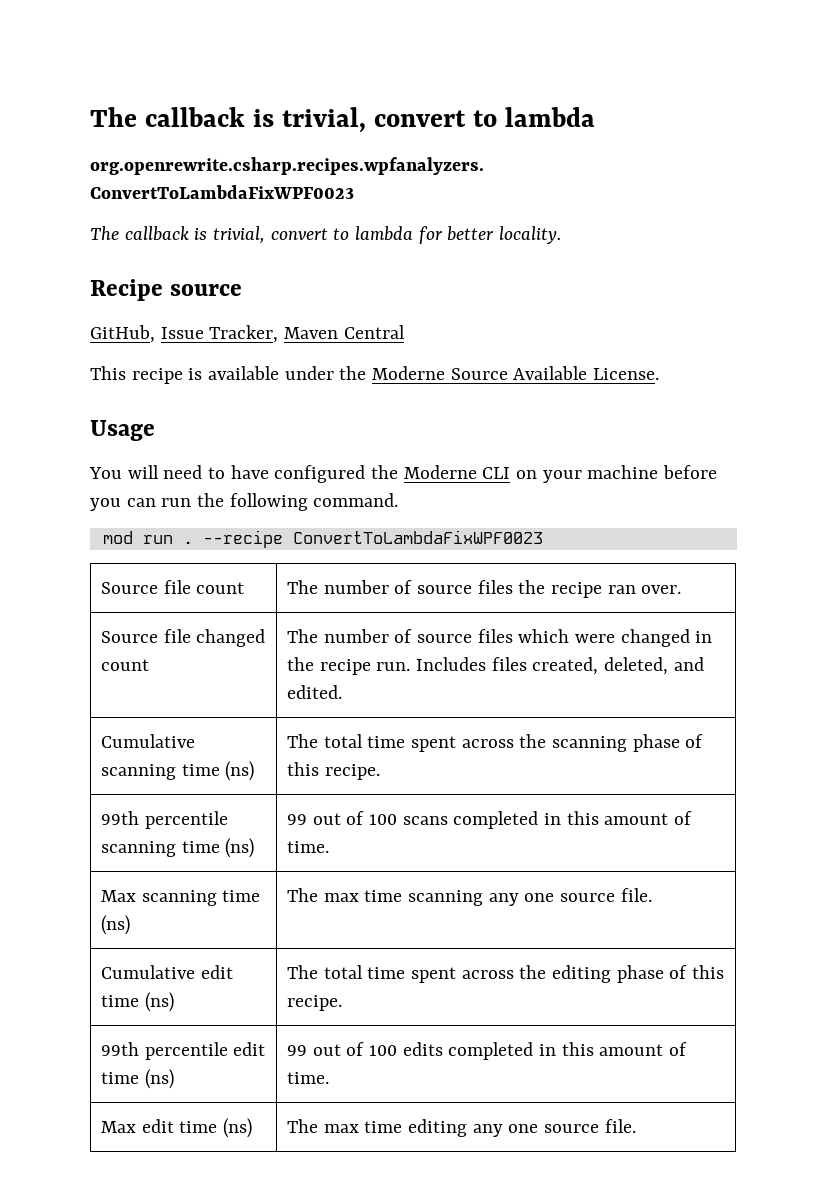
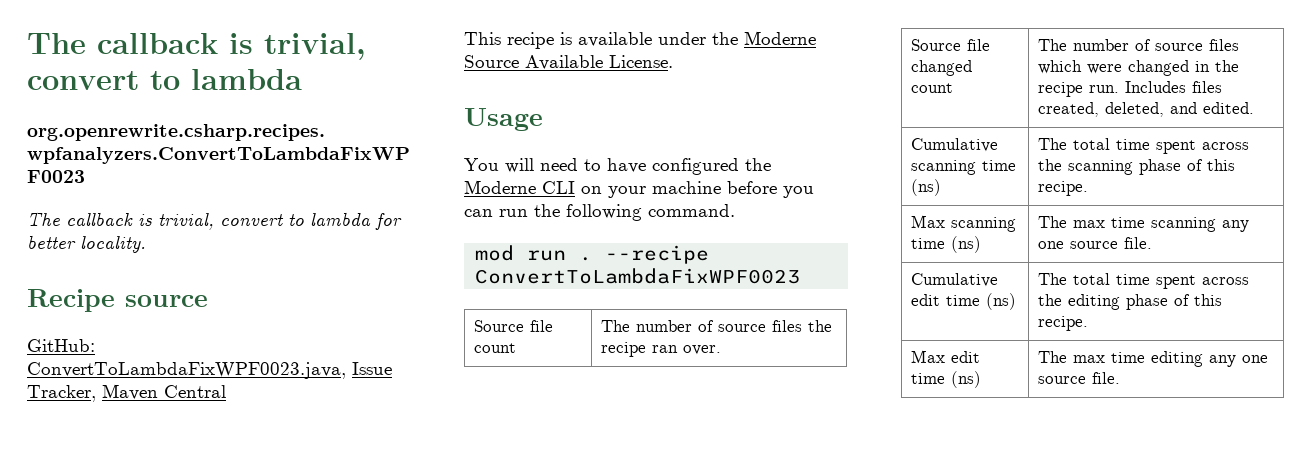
- GitHub, Issue Tracker, Maven Central
+ GitHub: ConvertToLambdaFixWPF0023.java, Issue Tracker, Maven Central
- 99th percentile scanning time (ns) | 99 out of 100 scans completed in this amount of time.
- 99th percentile edit time (ns) | 99 out of 100 edits completed in this amount of time.

